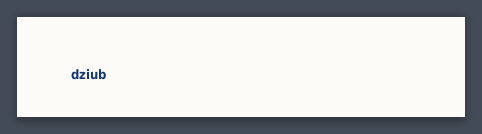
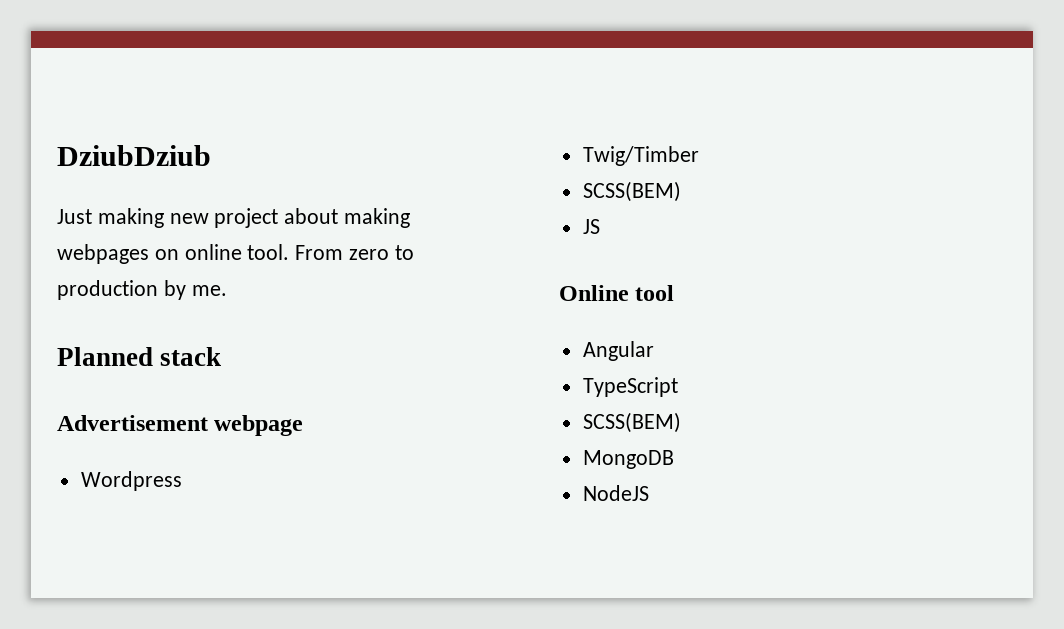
- dziub
+ DziubDziub
+ Just making new project about making webpages on online tool. From zero to production by me.
+ Planned stack
+ Advertisement webpage
+ Wordpress
+ Twig/Timber
+ SCSS(BEM)
+ JS
+ Online tool
+ Angular
+ TypeScript
+ SCSS(BEM)
+ MongoDB
+ NodeJS

